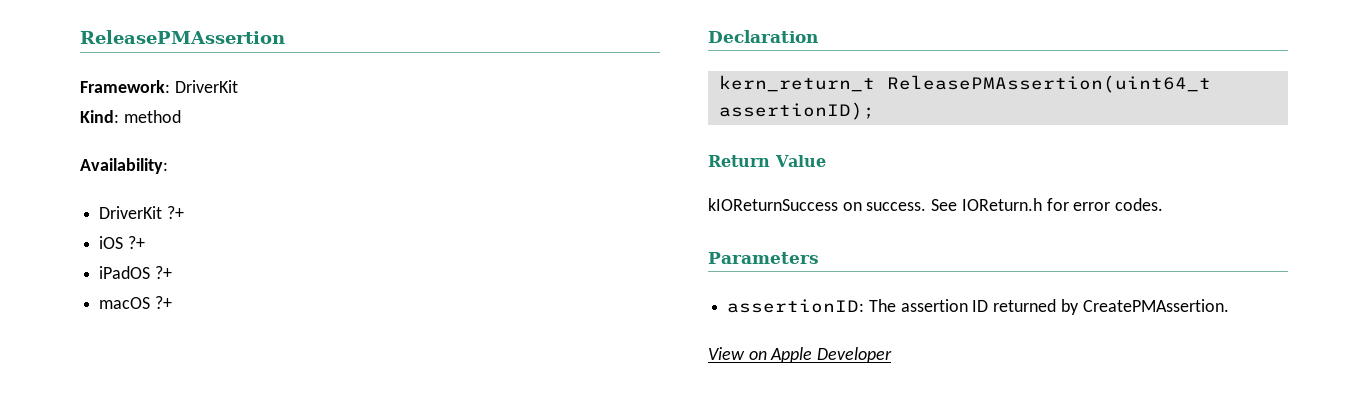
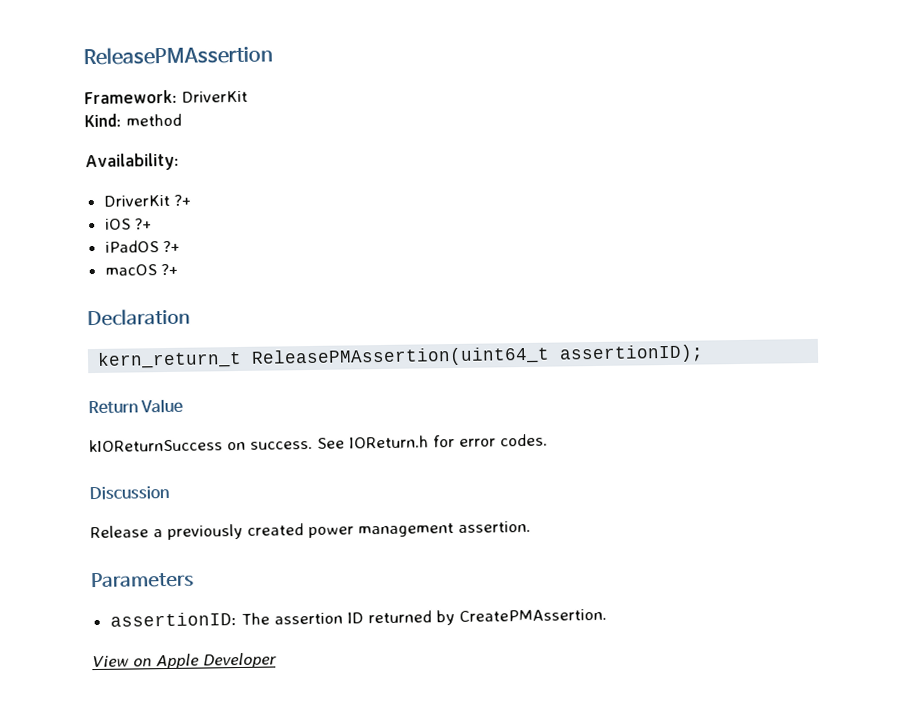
+ Discussion
+ Release a previously created power management assertion.

